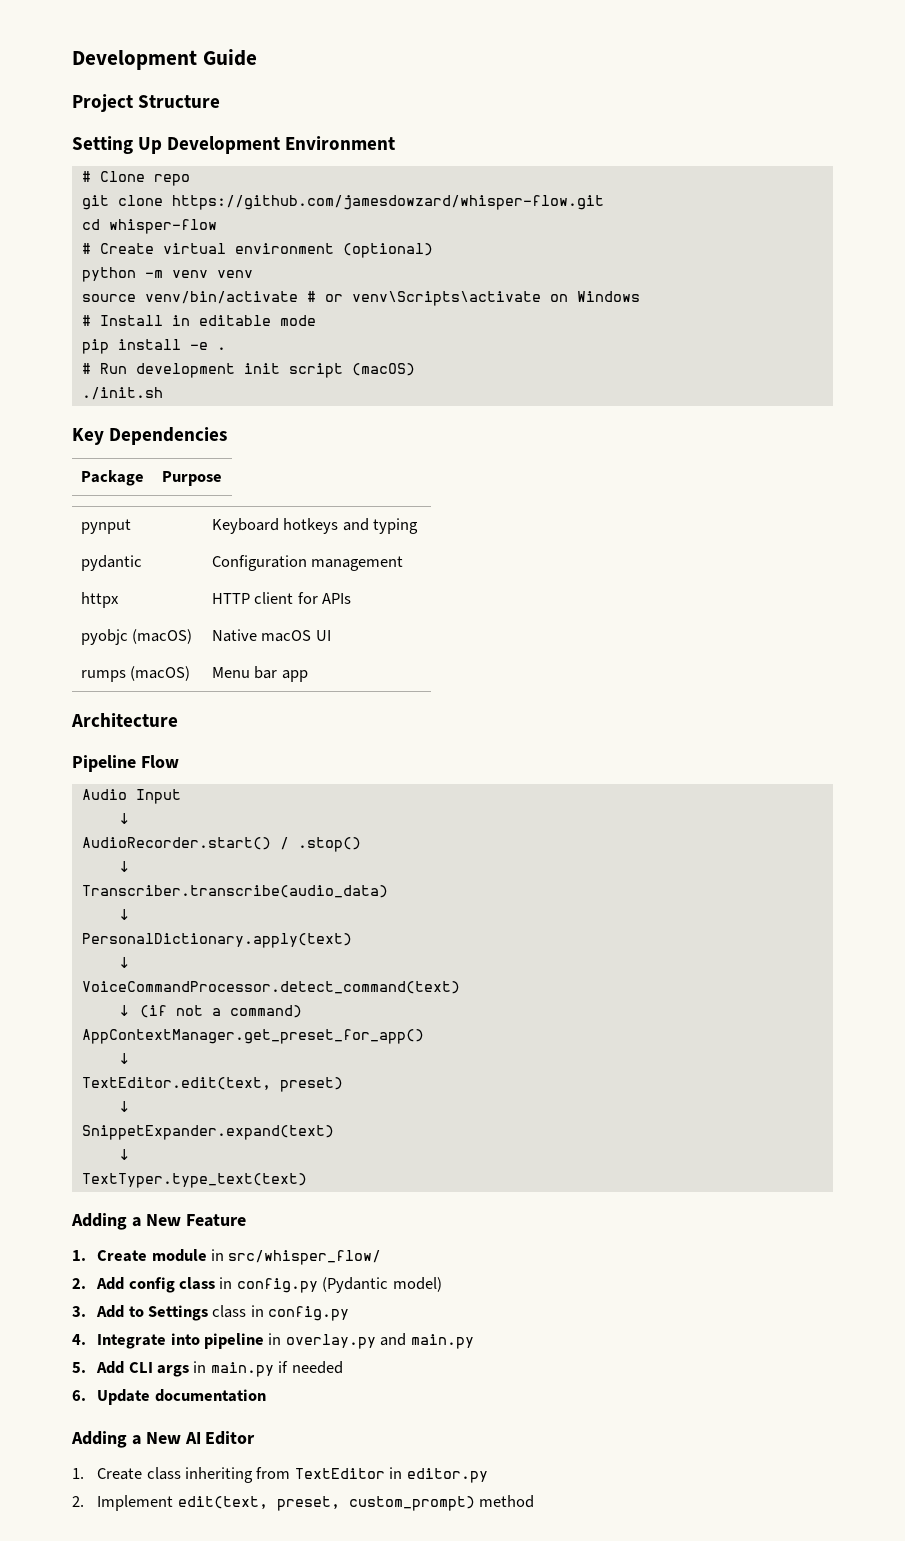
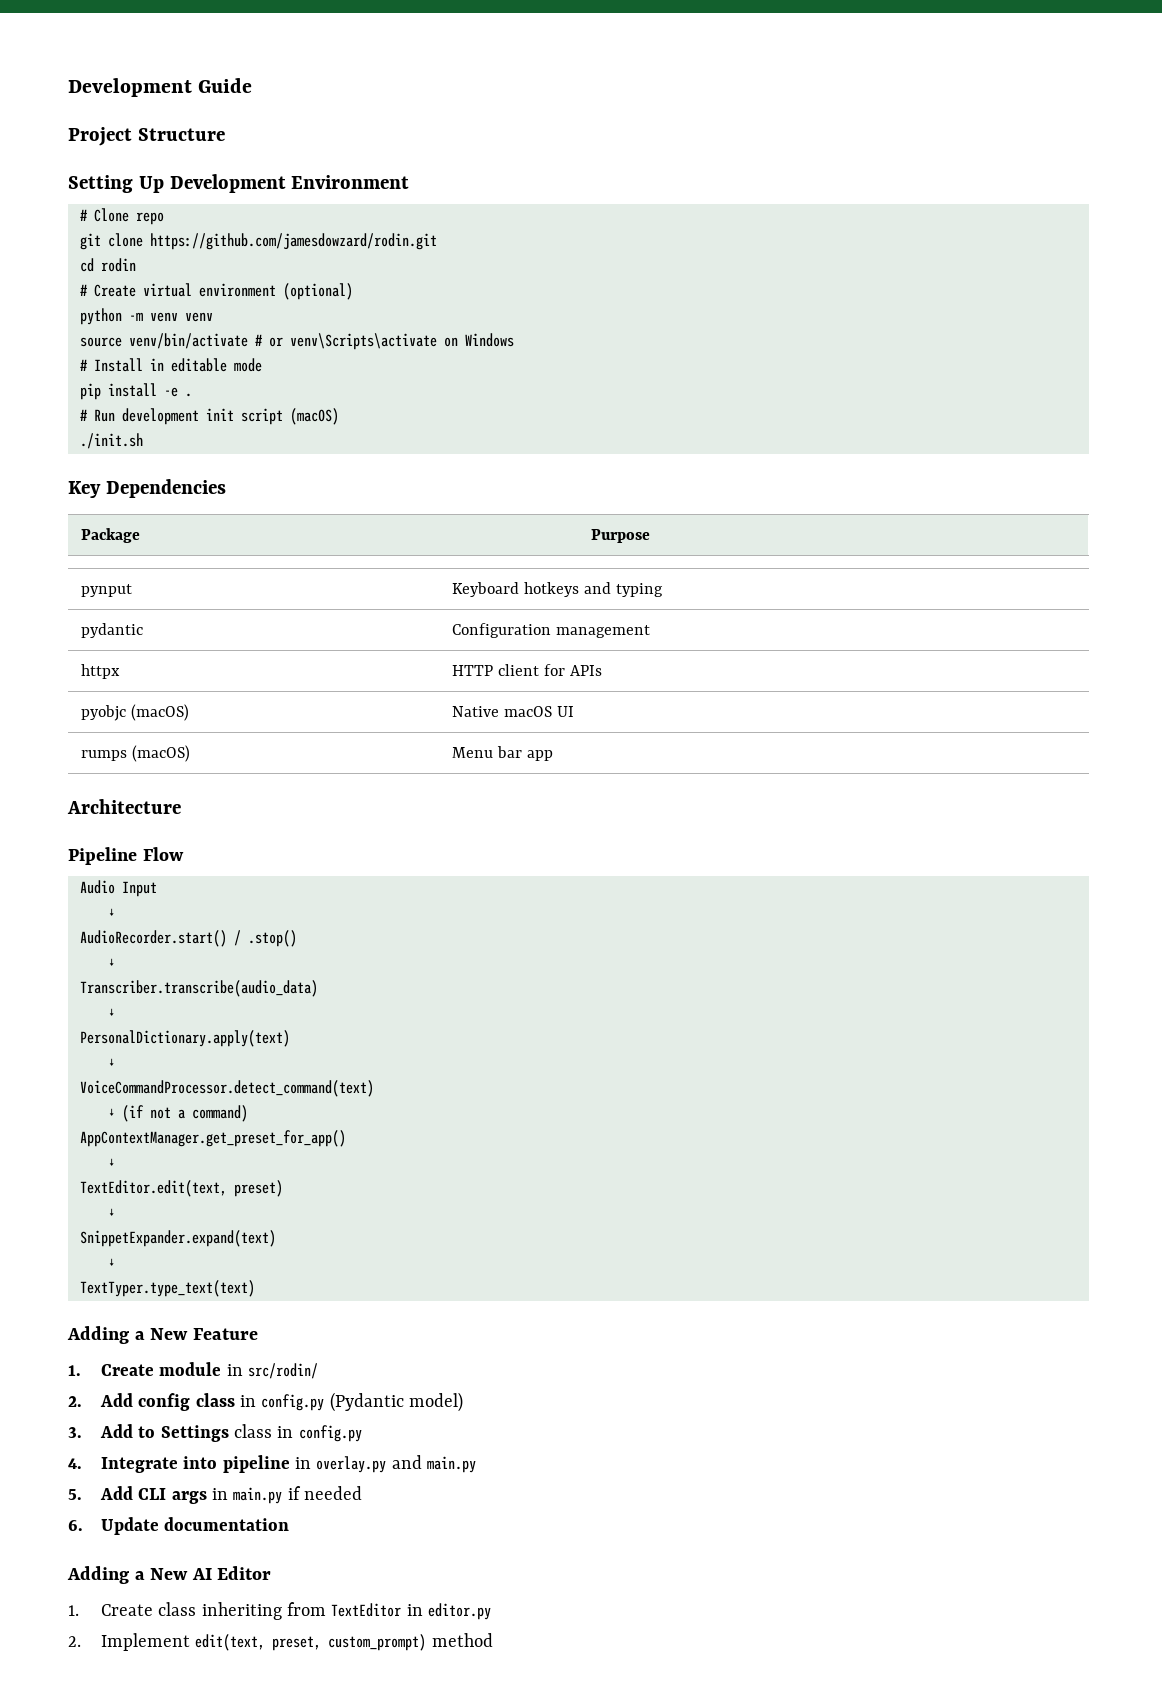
- git clone https://github.com/jamesdowzard/whisper-flow.git
+ git clone https://github.com/jamesdowzard/rodin.git
- cd whisper-flow
+ cd rodin
- 1. Create module in src/whisper_flow/
+ 1. Create module in src/rodin/

